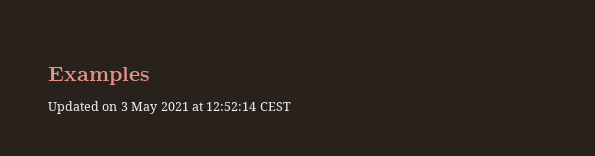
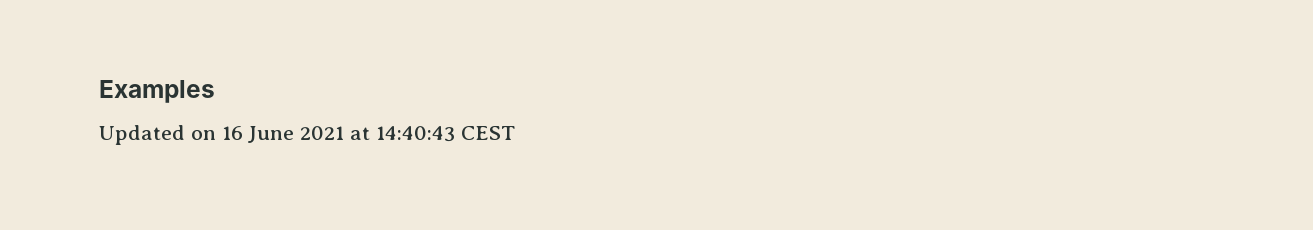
- Updated on 3 May 2021 at 12:52:14 CEST
+ Updated on 16 June 2021 at 14:40:43 CEST

